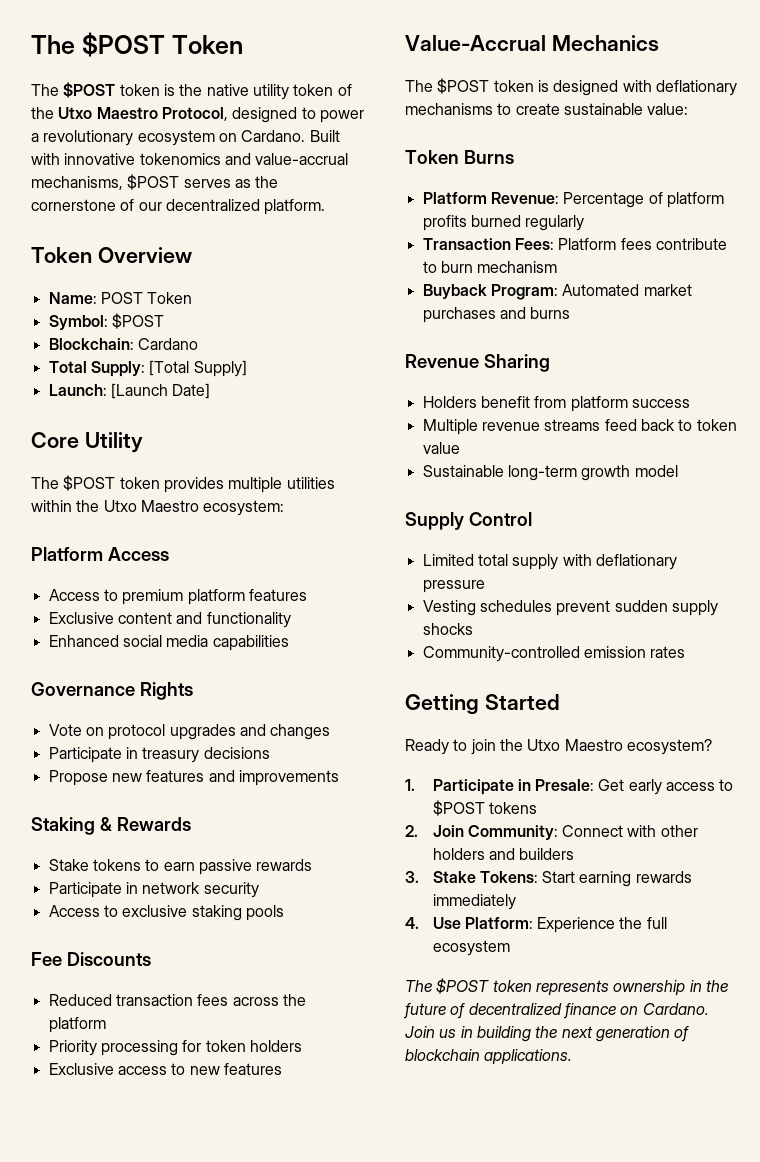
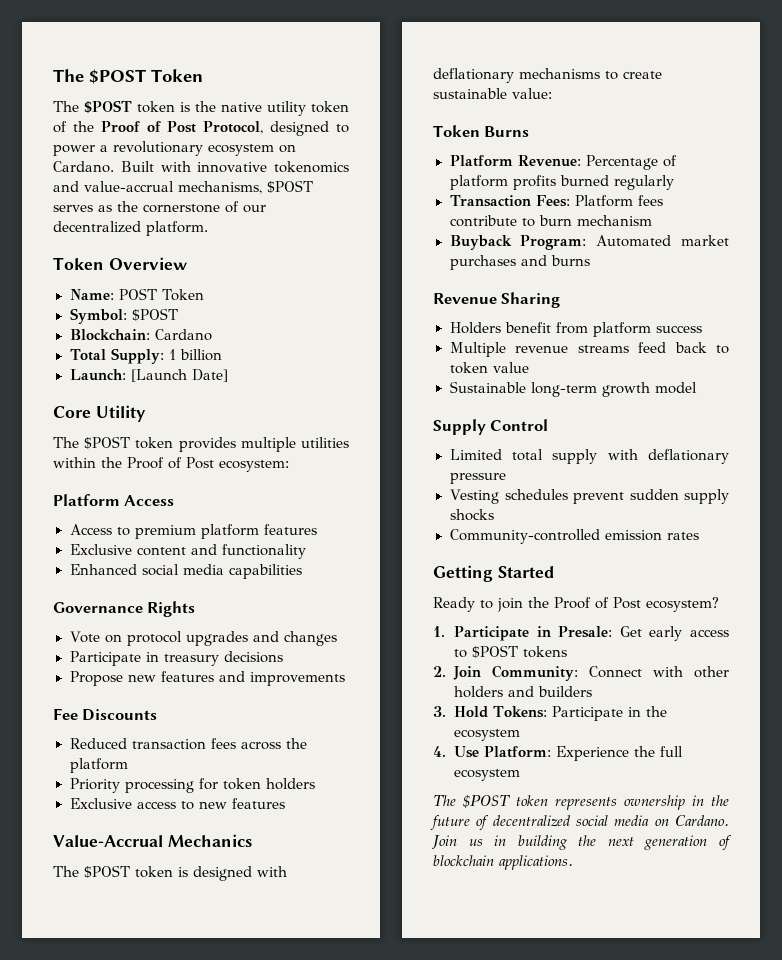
- The $POST token is the native utility token of the Utxo Maestro Protocol, designed to power a revolutionary ecosystem on Cardano.
+ The $POST token is the native utility token of the Proof of Post Protocol, designed to power a revolutionary ecosystem on Cardano.
- Total Supply: [Total Supply]
+ Total Supply: 1 billion
- The $POST token provides multiple utilities within the Utxo Maestro ecosystem:
+ The $POST token provides multiple utilities within the Proof of Post ecosystem:
- Staking & Rewards
- Stake tokens to earn passive rewards
- Participate in network security
- Access to exclusive staking pools
- Ready to join the Utxo Maestro ecosystem?
+ Ready to join the Proof of Post ecosystem?
- 3. Stake Tokens: Start earning rewards immediately
+ 3. Hold Tokens: Participate in the ecosystem
- The $POST token represents ownership in the future of decentralized finance on Cardano.
+ The $POST token represents ownership in the future of decentralized social media on Cardano.

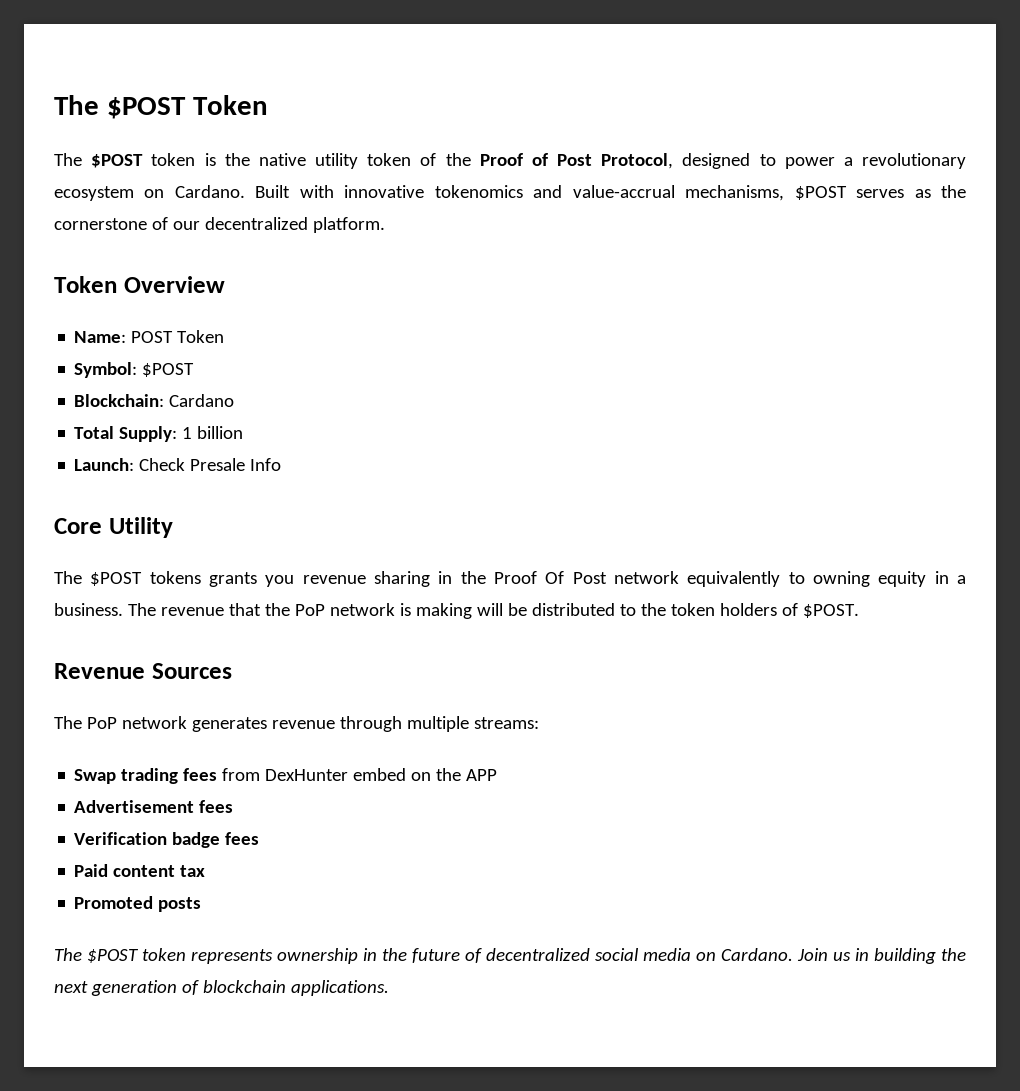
- Launch: [Launch Date]
+ Launch: Check Presale Info
- The $POST token provides multiple utilities within the Proof of Post ecosystem:
- Platform Access
- Access to premium platform features
- Exclusive content and functionality
- Enhanced social media capabilities
- Governance Rights
- Vote on protocol upgrades and changes
- Participate in treasury decisions
- Propose new features and improvements
- Fee Discounts
- Reduced transaction fees across the platform
- Priority processing for token holders
- Exclusive access to new features
- Value-Accrual Mechanics
- The $POST token is designed with deflationary mechanisms to create sustainable value:
- Token Burns
- Platform Revenue: Percentage of platform profits burned regularly
- Transaction Fees: Platform fees contribute to burn mechanism
- Buyback Program: Automated market purchases and burns
- Revenue Sharing
- Holders benefit from platform success
- Multiple revenue streams feed back to token value
- Sustainable long-term growth model
- Supply Control
- Limited total supply with deflationary pressure
- Vesting schedules prevent sudden supply shocks
- Community-controlled emission rates
- Getting Started
- Ready to join the Proof of Post ecosystem?
- 1. Participate in Presale: Get early access to $POST tokens
- 2. Join Community: Connect with other holders and builders
- 3. Hold Tokens: Participate in the ecosystem
- 4. Use Platform: Experience the full ecosystem
+ The $POST tokens grants you revenue sharing in the Proof Of Post network equivalently to owning equity in a business. The revenue that the PoP network is making will be distributed to the token holders of $POST.
+ Revenue Sources
+ The PoP network generates revenue through multiple streams:
+ Swap trading fees from DexHunter embed on the APP
+ Advertisement fees
+ Verification badge fees
+ Paid content tax
+ Promoted posts

